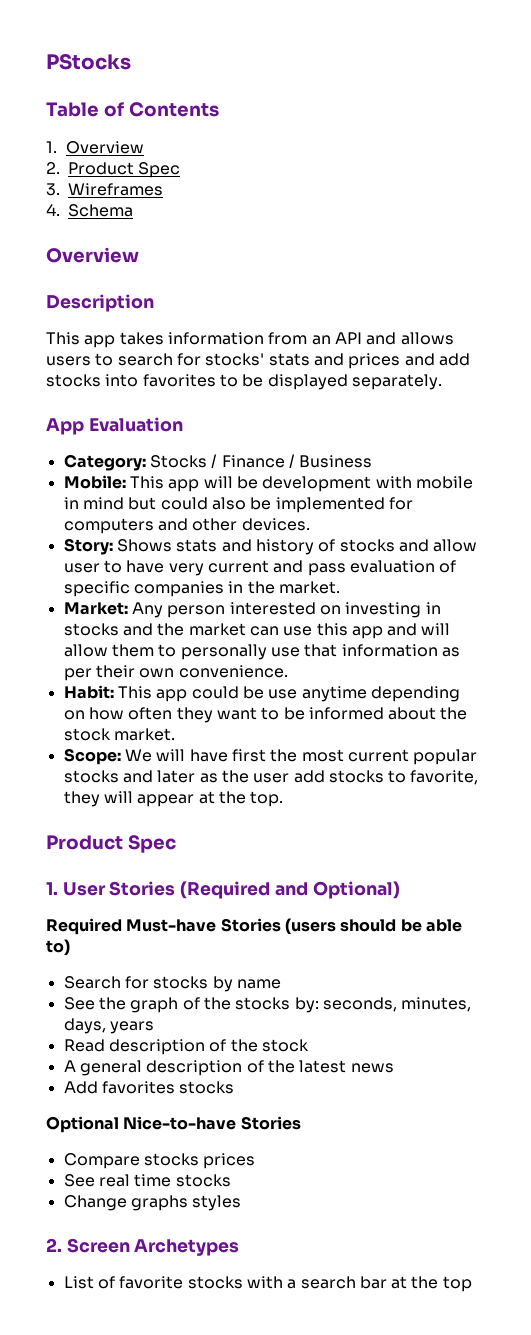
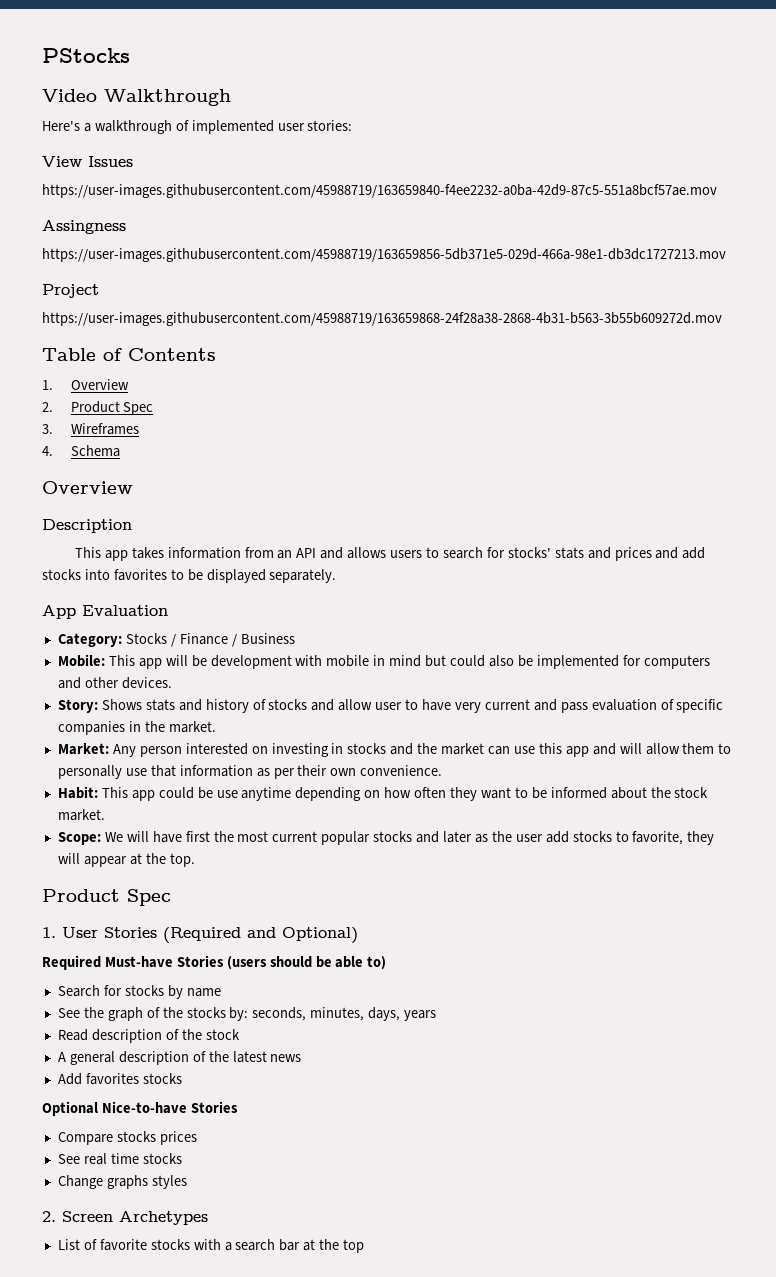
+ Video Walkthrough
+ Here's a walkthrough of implemented user stories:
+ View Issues
+ https://user-images.githubusercontent.com/45988719/163659840-f4ee2232-a0ba-42d9-87c5-551a8bcf57ae.mov
+ Assingness
+ https://user-images.githubusercontent.com/45988719/163659856-5db371e5-029d-466a-98e1-db3dc1727213.mov
+ Project
+ https://user-images.githubusercontent.com/45988719/163659868-24f28a38-2868-4b31-b563-3b55b609272d.mov

